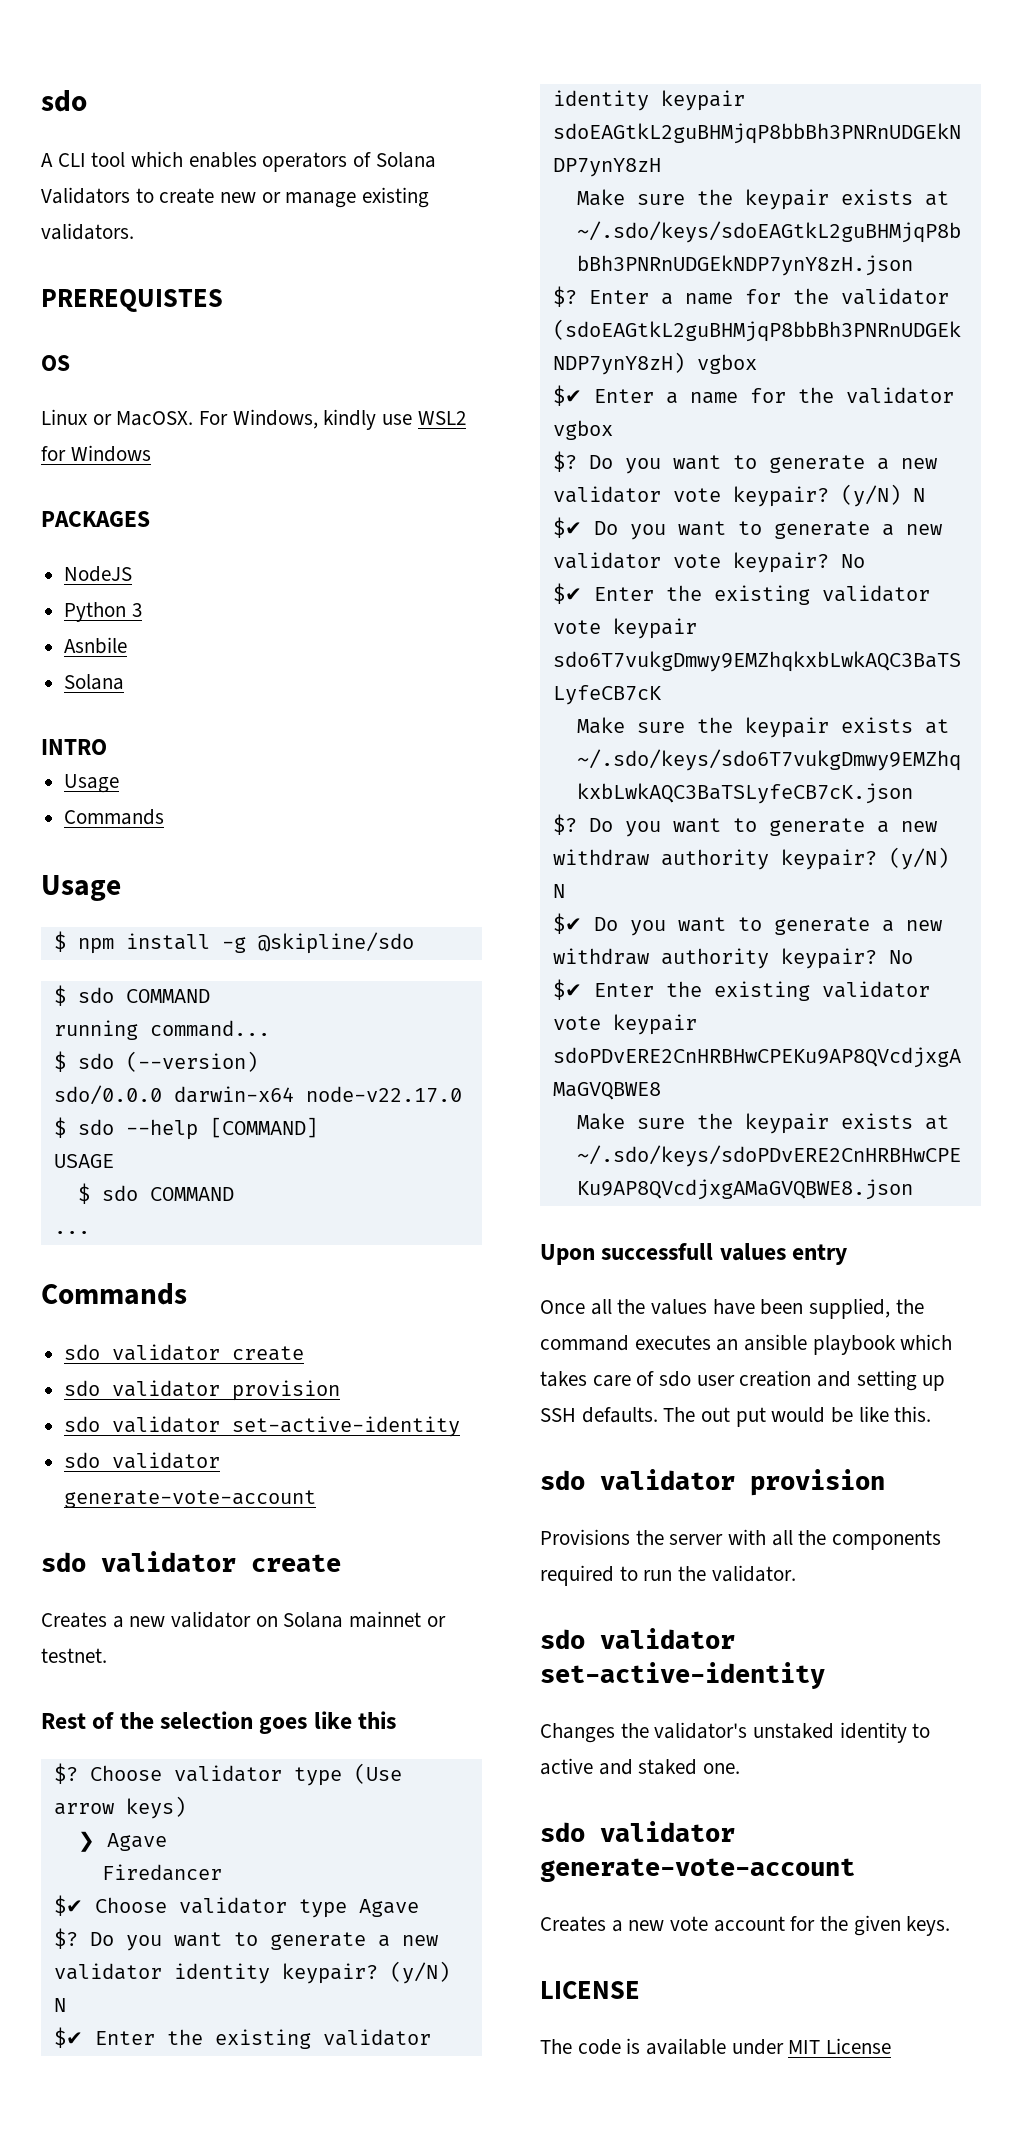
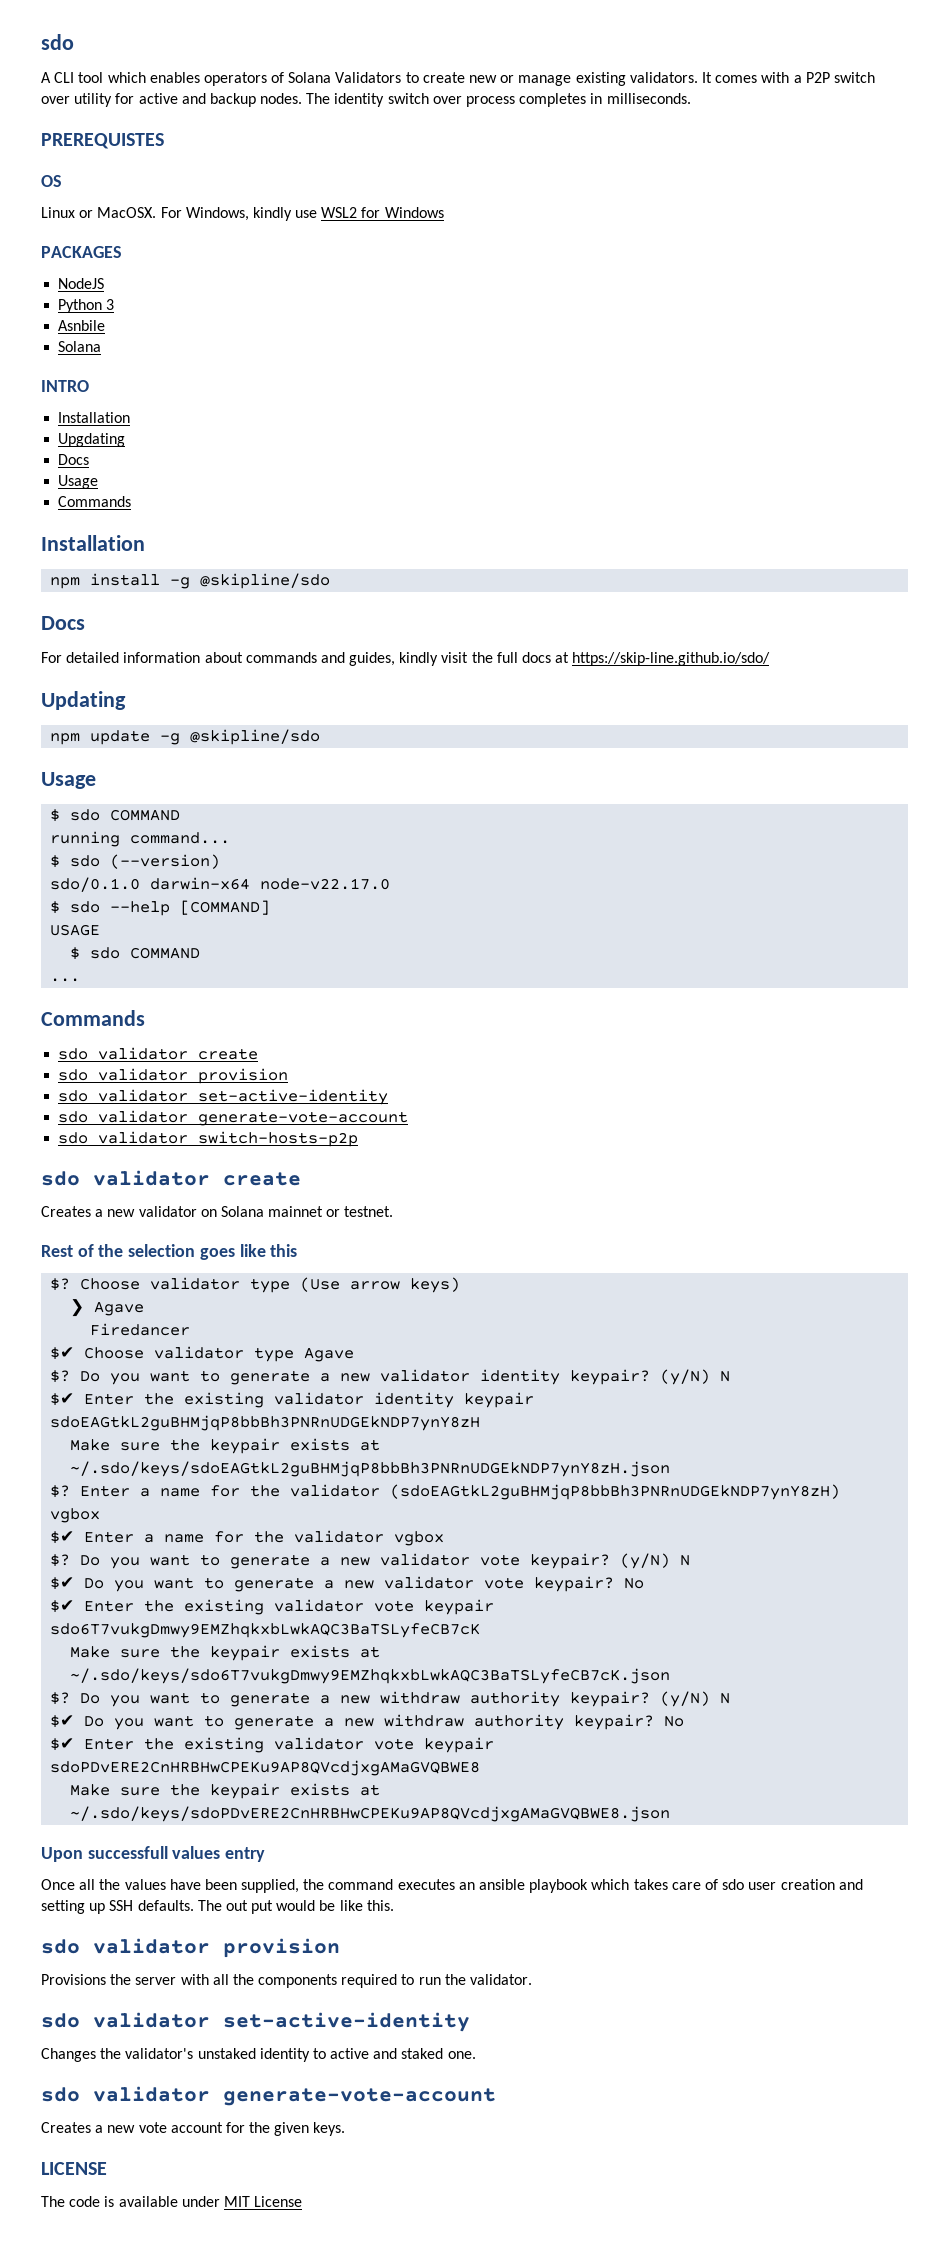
+ It comes with a P2P switch over utility for active and backup nodes. The identity switch over process completes in milliseconds.
  INTRO
+ Installation
+ Upgdating
+ Docs
  Usage
  Commands
+ Installation
+ npm install -g @skipline/sdo
+ Docs
+ For detailed information about commands and guides, kindly visit the full docs at https://skip-line.github.io/sdo/
+ Updating
+ npm update -g @skipline/sdo
  Usage
- $ npm install -g @skipline/sdo
- sdo/0.0.0 darwin-x64 node-v22.17.0
+ sdo/0.1.0 darwin-x64 node-v22.17.0
+ sdo validator switch-hosts-p2p

